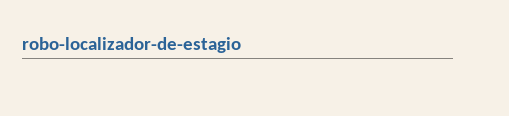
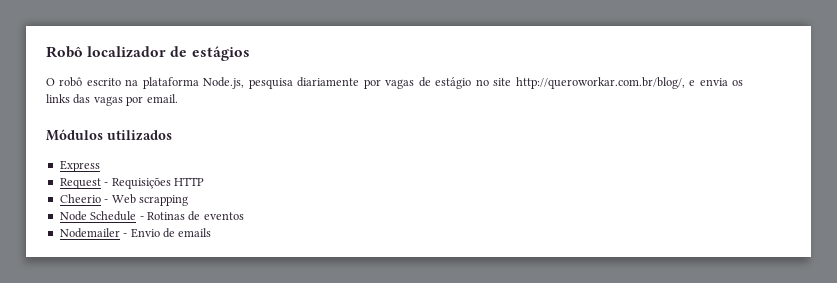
- robo-localizador-de-estagio
+ Robô localizador de estágios
+ O robô escrito na plataforma Node.js, pesquisa diariamente por vagas de estágio no site http://queroworkar.com.br/blog/, e envia os links das vagas por email.
+ Módulos utilizados
+ Express
+ Request - Requisições HTTP
+ Cheerio - Web scrapping
+ Node Schedule - Rotinas de eventos
+ Nodemailer - Envio de emails

